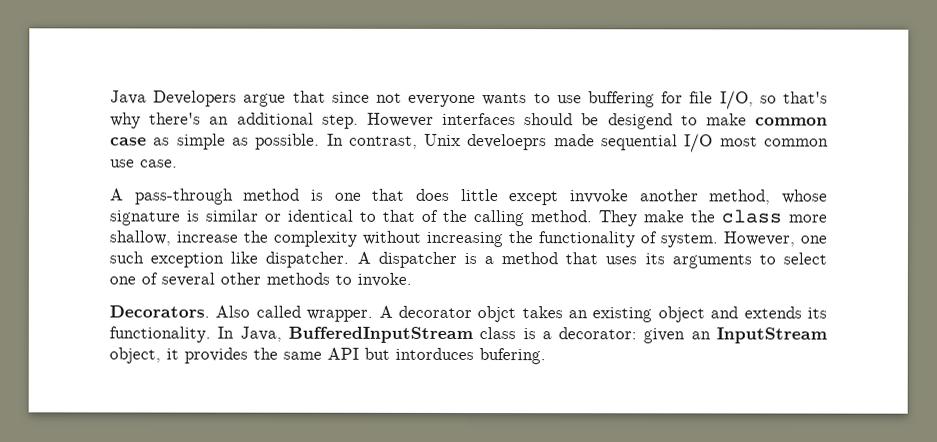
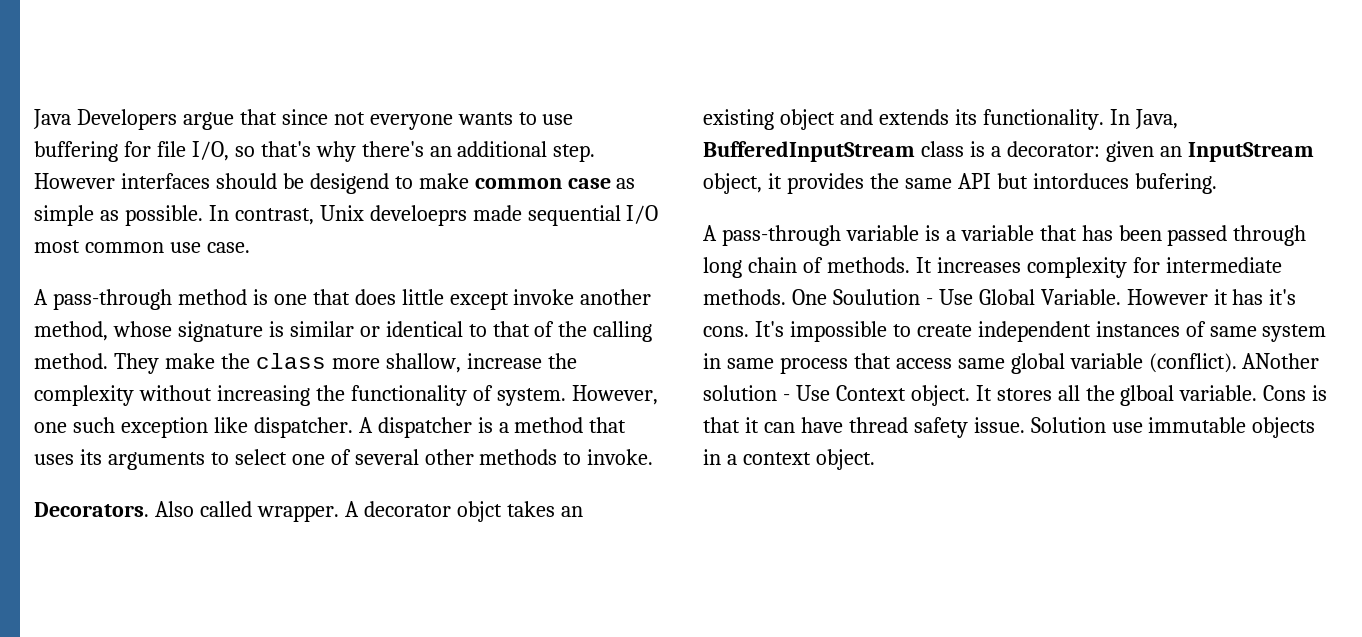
- A pass-through method is one that does little except invvoke another method, whose signature is similar or identical to that of the calling method.
+ A pass-through method is one that does little except invoke another method, whose signature is similar or identical to that of the calling method.
+ A pass-through variable is a variable that has been passed through long chain of methods. It increases complexity for intermediate methods. One Soulution - Use Global Variable. However it has it's cons. It's impossible to create independent instances of same system in same process that access same global variable (conflict). ANother solution - Use Context object. It stores all the glboal variable. Cons is that it can have thread safety issue. Solution use immutable objects in a context object.

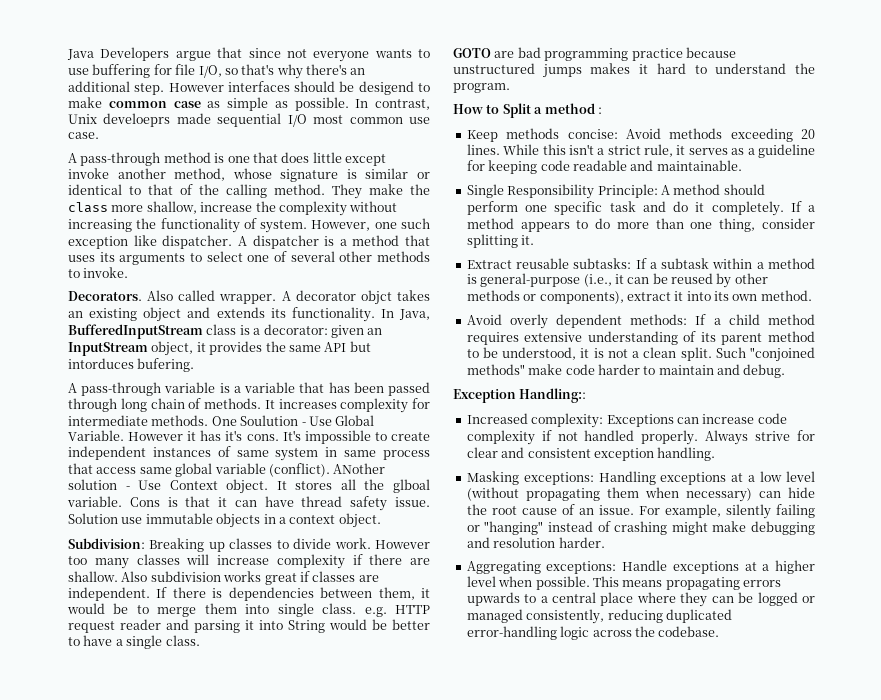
+ Subdivision: Breaking up classes to divide work. However too many classes will increase complexity if there are shallow. Also subdivision works great if classes are independent. If there is dependencies between them, it would be to merge them into single class. e.g. HTTP request reader and parsing it into String would be better to have a single class.
+ GOTO are bad programming practice because unstructured jumps makes it hard to understand the program.
+ How to Split a method :
+ Keep methods concise: Avoid methods exceeding 20 lines. While this isn't a strict rule, it serves as a guideline for keeping code readable and maintainable.
+ Single Responsibility Principle: A method should perform one specific task and do it completely. If a method appears to do more than one thing, consider splitting it.
+ Extract reusable subtasks: If a subtask within a method is general-purpose (i.e., it can be reused by other methods or components), extract it into its own method.
+ Avoid overly dependent methods: If a child method requires extensive understanding of its parent method to be understood, it is not a clean split. Such "conjoined methods" make code harder to maintain and debug.
+ Exception Handling::
+ Increased complexity: Exceptions can increase code complexity if not handled properly. Always strive for clear and consistent exception handling.
+ Masking exceptions: Handling exceptions at a low level (without propagating them when necessary) can hide the root cause of an issue. For example, silently failing or "hanging" instead of crashing might make debugging and resolution harder.
+ Aggregating exceptions: Handle exceptions at a higher level when possible. This means propagating errors upwards to a central place where they can be logged or managed consistently, reducing duplicated error-handling logic across the codebase.

